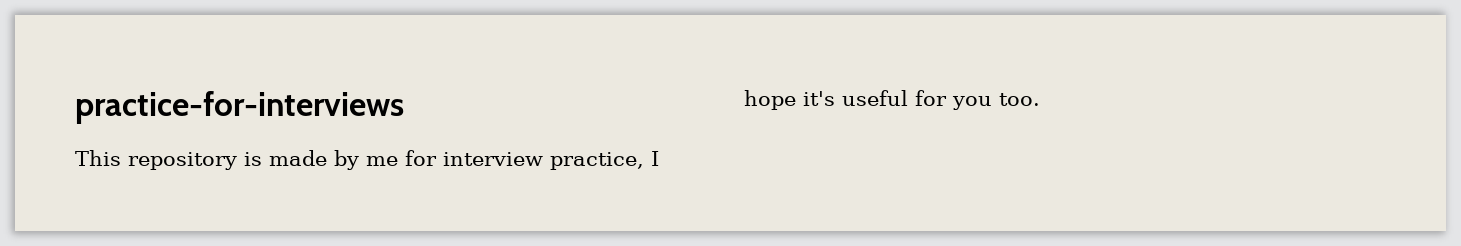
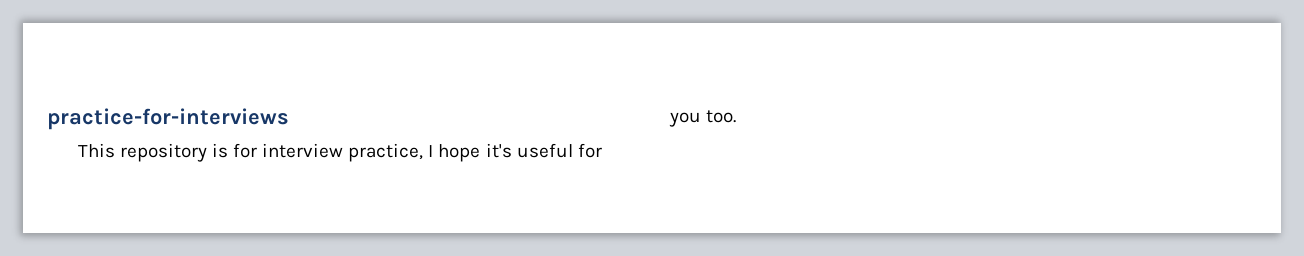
- This repository is made by me for interview practice, I hope it's useful for you too.
+ This repository is for interview practice, I hope it's useful for you too.

